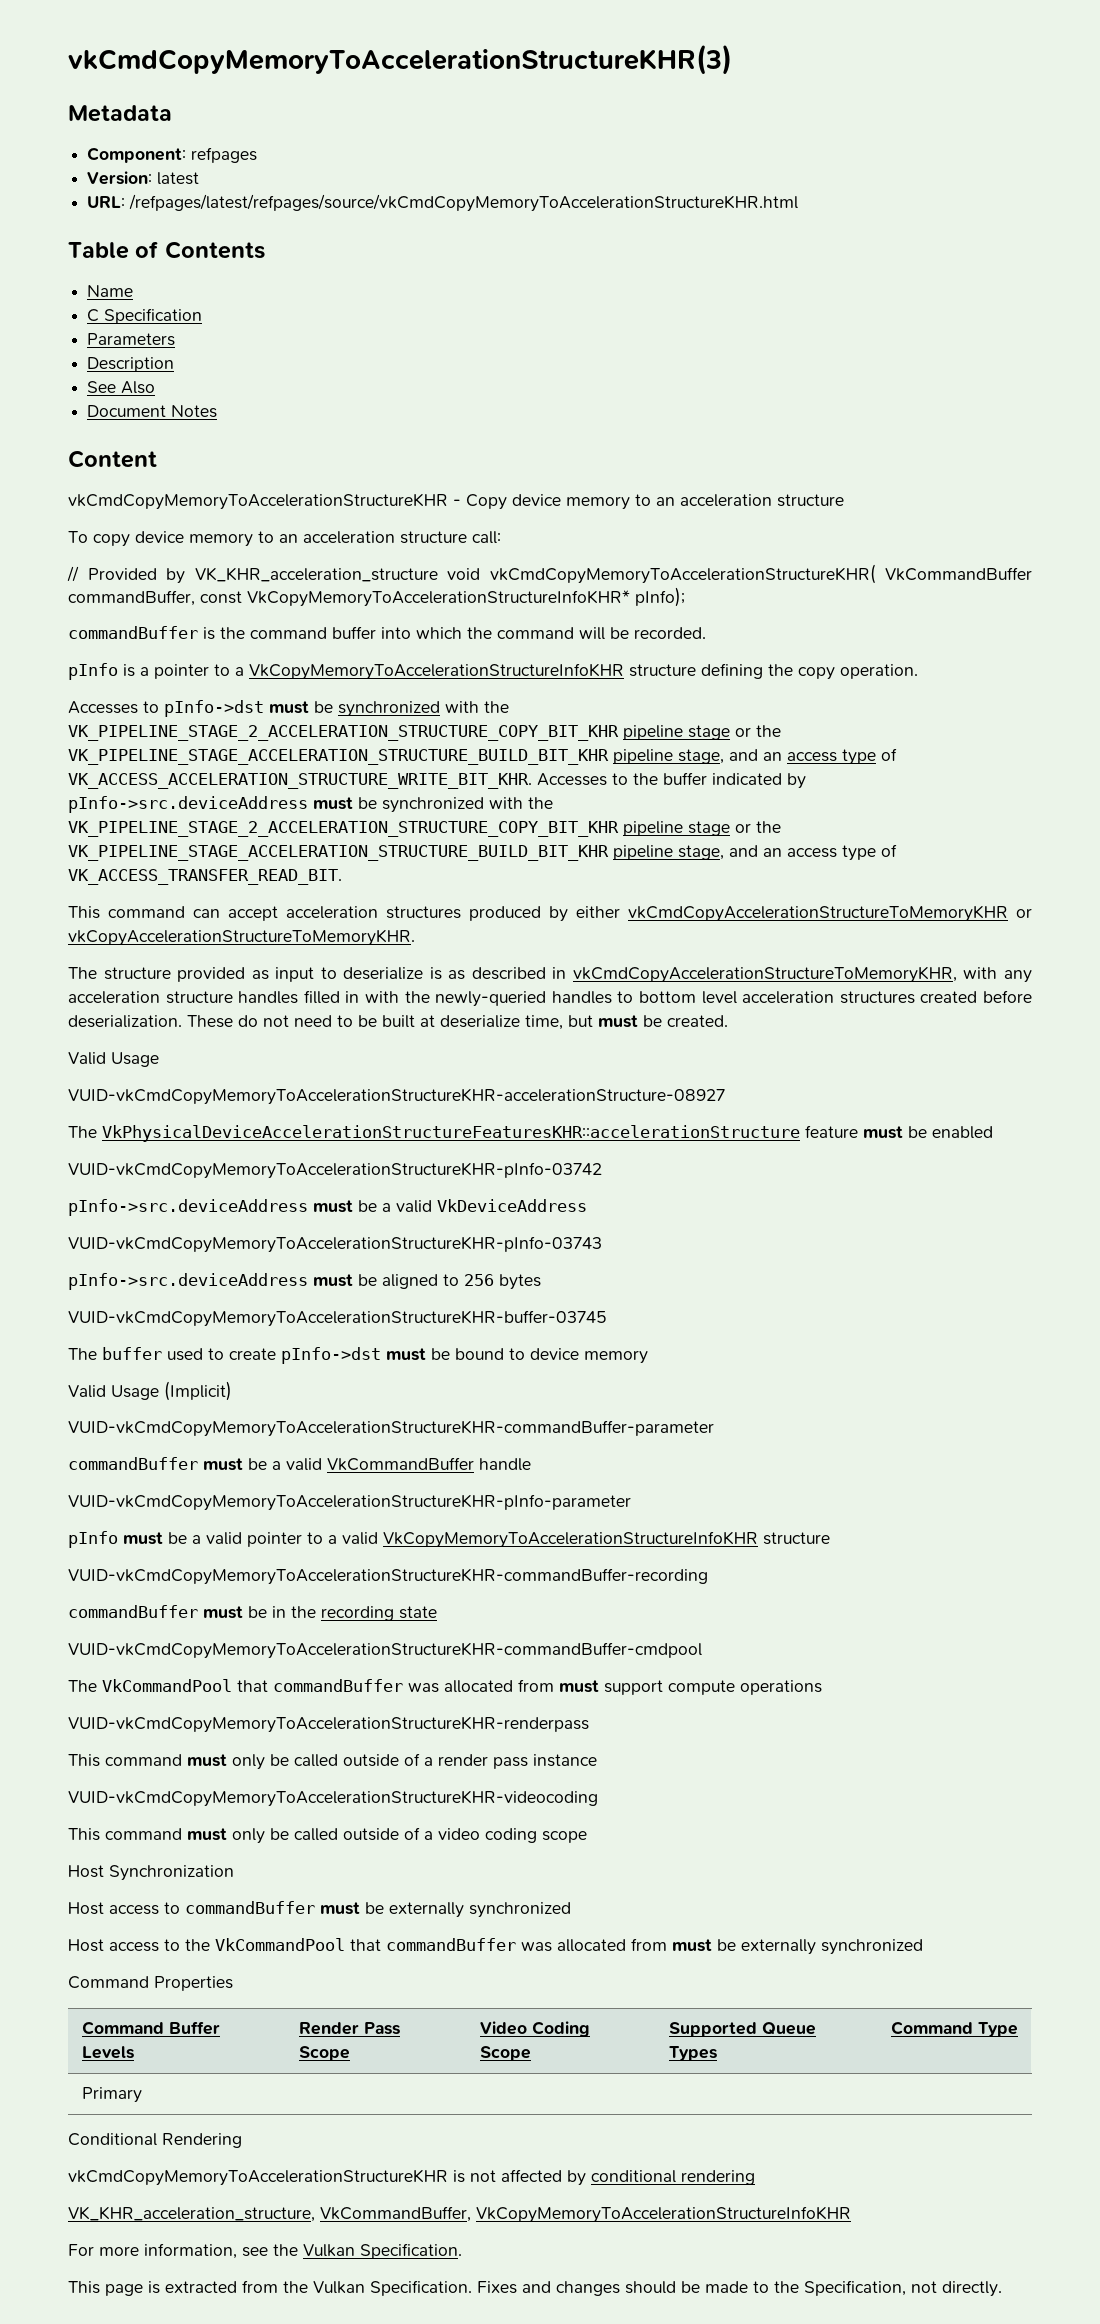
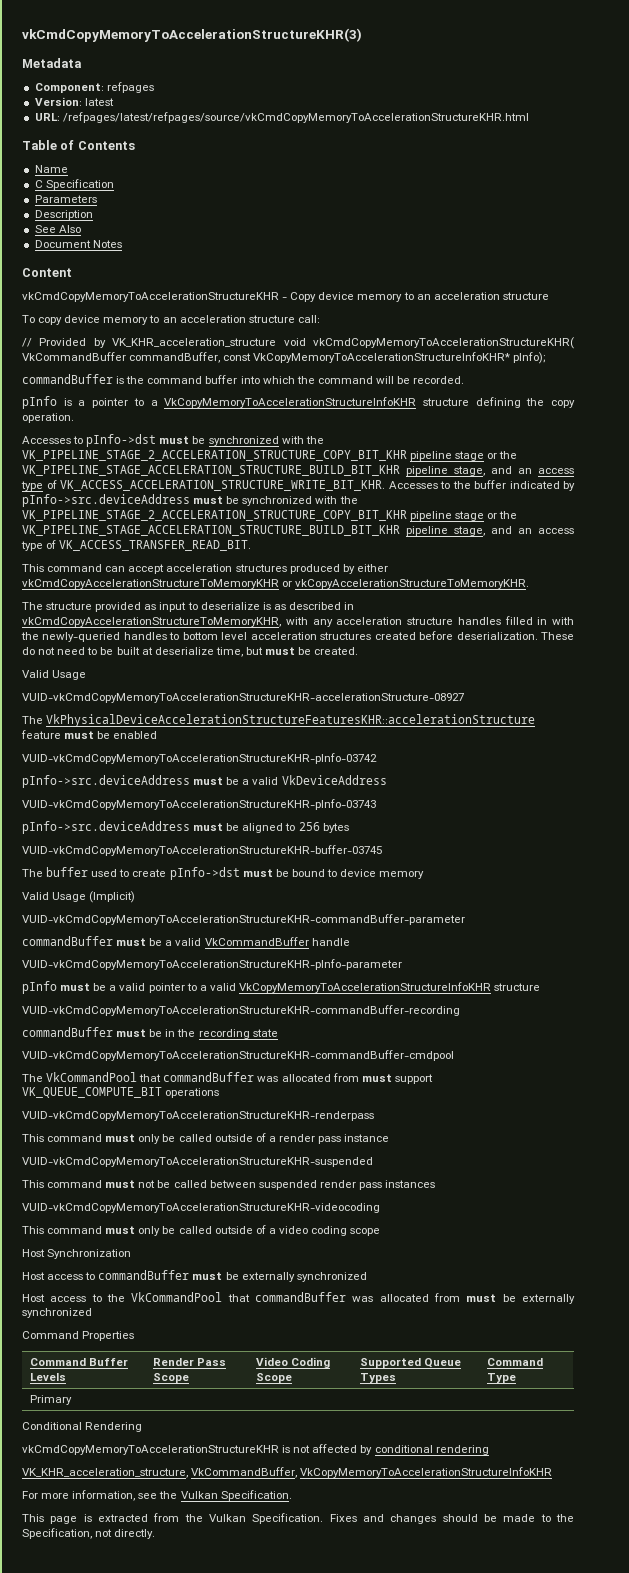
- The VkCommandPool that commandBuffer was allocated from must support compute operations
+ The VkCommandPool that commandBuffer was allocated from must support VK_QUEUE_COMPUTE_BIT operations
+ VUID-vkCmdCopyMemoryToAccelerationStructureKHR-suspended
+ This command must not be called between suspended render pass instances

